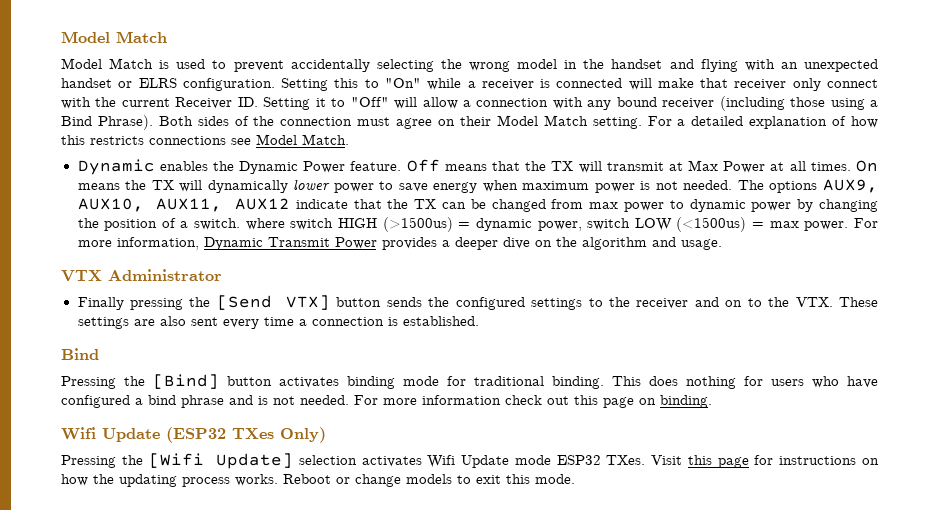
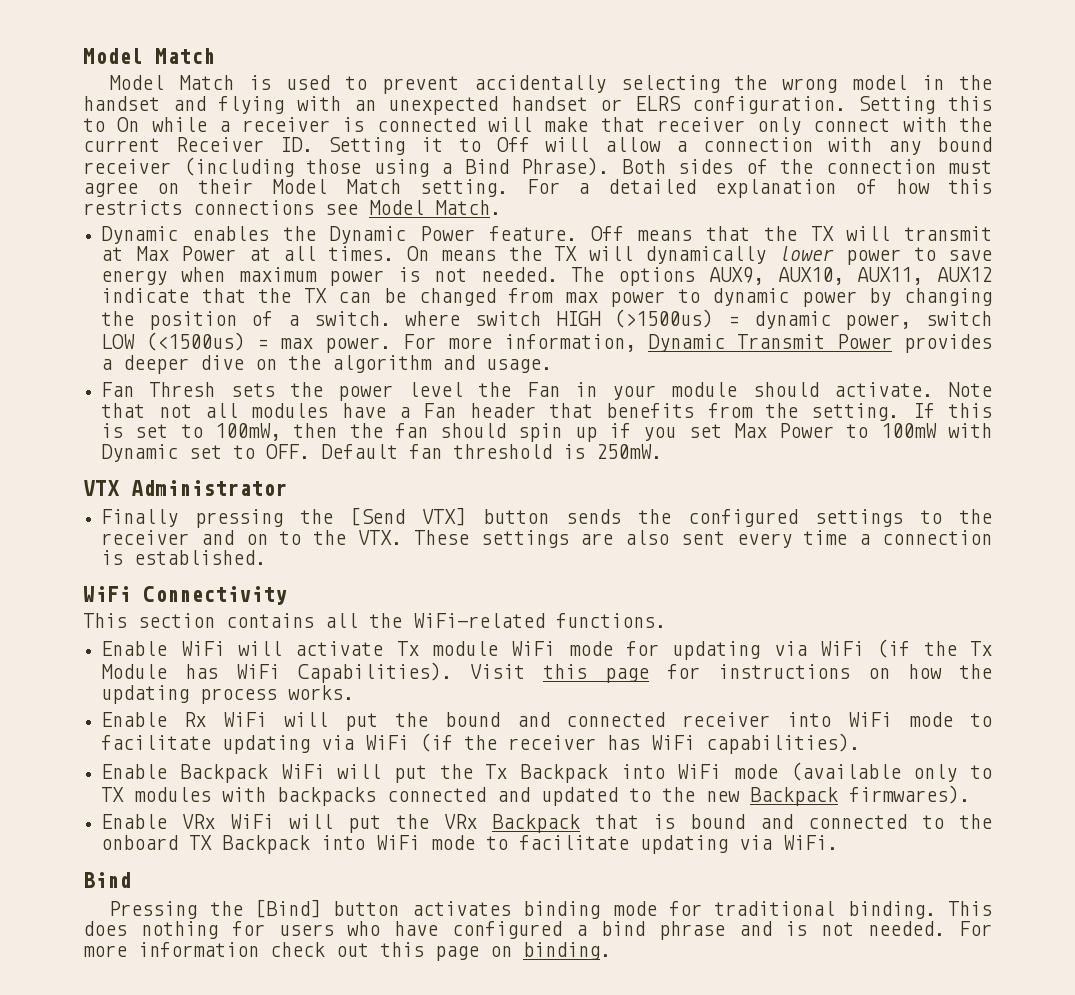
- Setting this to "On" while a receiver is connected will make that receiver only connect with the current Receiver ID. Setting it to "Off" will allow a connection with any bound receiver (including those using a Bind Phrase).
+ Setting this to On while a receiver is connected will make that receiver only connect with the current Receiver ID. Setting it to Off will allow a connection with any bound receiver (including those using a Bind Phrase).
+ Fan Thresh sets the power level the Fan in your module should activate. Note that not all modules have a Fan header that benefits from the setting. If this is set to 100mW, then the fan should spin up if you set Max Power to 100mW with Dynamic set to OFF. Default fan threshold is 250mW.
+ WiFi Connectivity
+ This section contains all the WiFi-related functions.
+ Enable WiFi will activate Tx module WiFi mode for updating via WiFi (if the Tx Module has WiFi Capabilities). Visit this page for instructions on how the updating process works.
+ Enable Rx WiFi will put the bound and connected receiver into WiFi mode to facilitate updating via WiFi (if the receiver has WiFi capabilities).
+ Enable Backpack WiFi will put the Tx Backpack into WiFi mode (available only to TX modules with backpacks connected and updated to the new Backpack firmwares).
+ Enable VRx WiFi will put the VRx Backpack that is bound and connected to the onboard TX Backpack into WiFi mode to facilitate updating via WiFi.
- Wifi Update (ESP32 TXes Only)
- Pressing the [Wifi Update] selection activates Wifi Update mode ESP32 TXes. Visit this page for instructions on how the updating process works. Reboot or change models to exit this mode.

